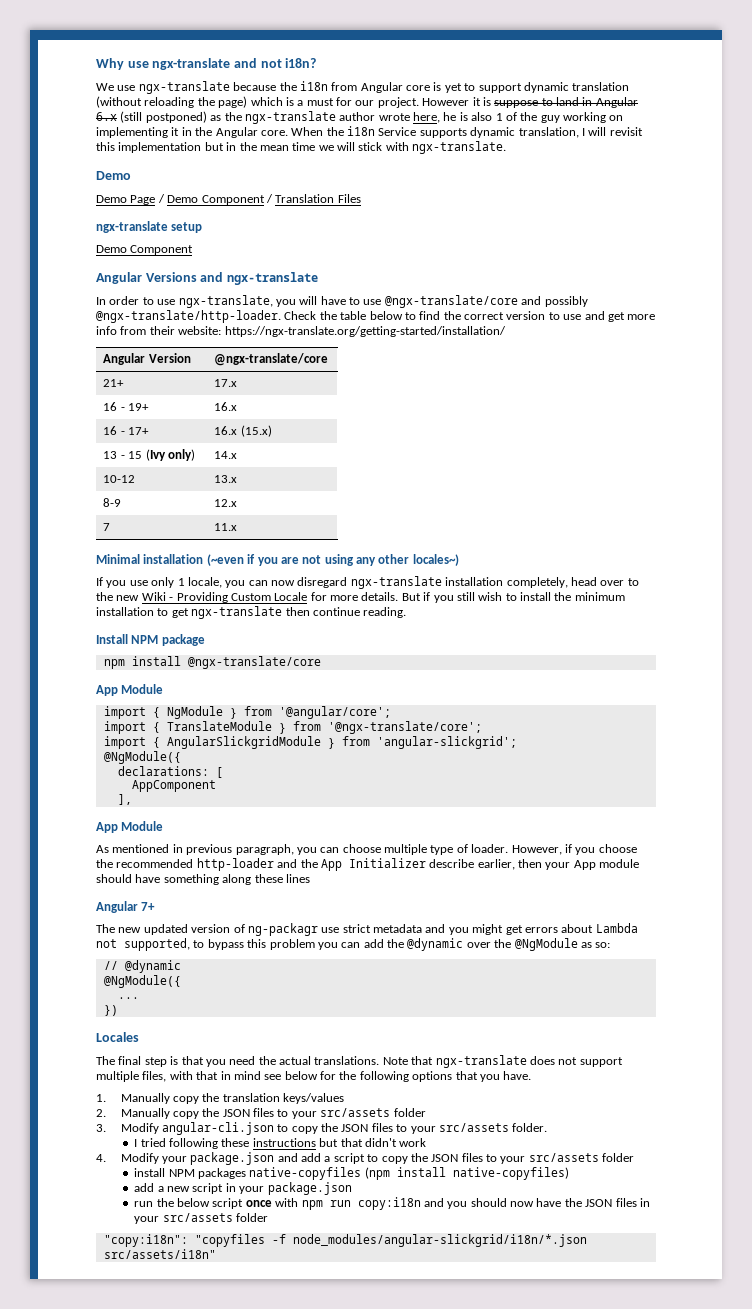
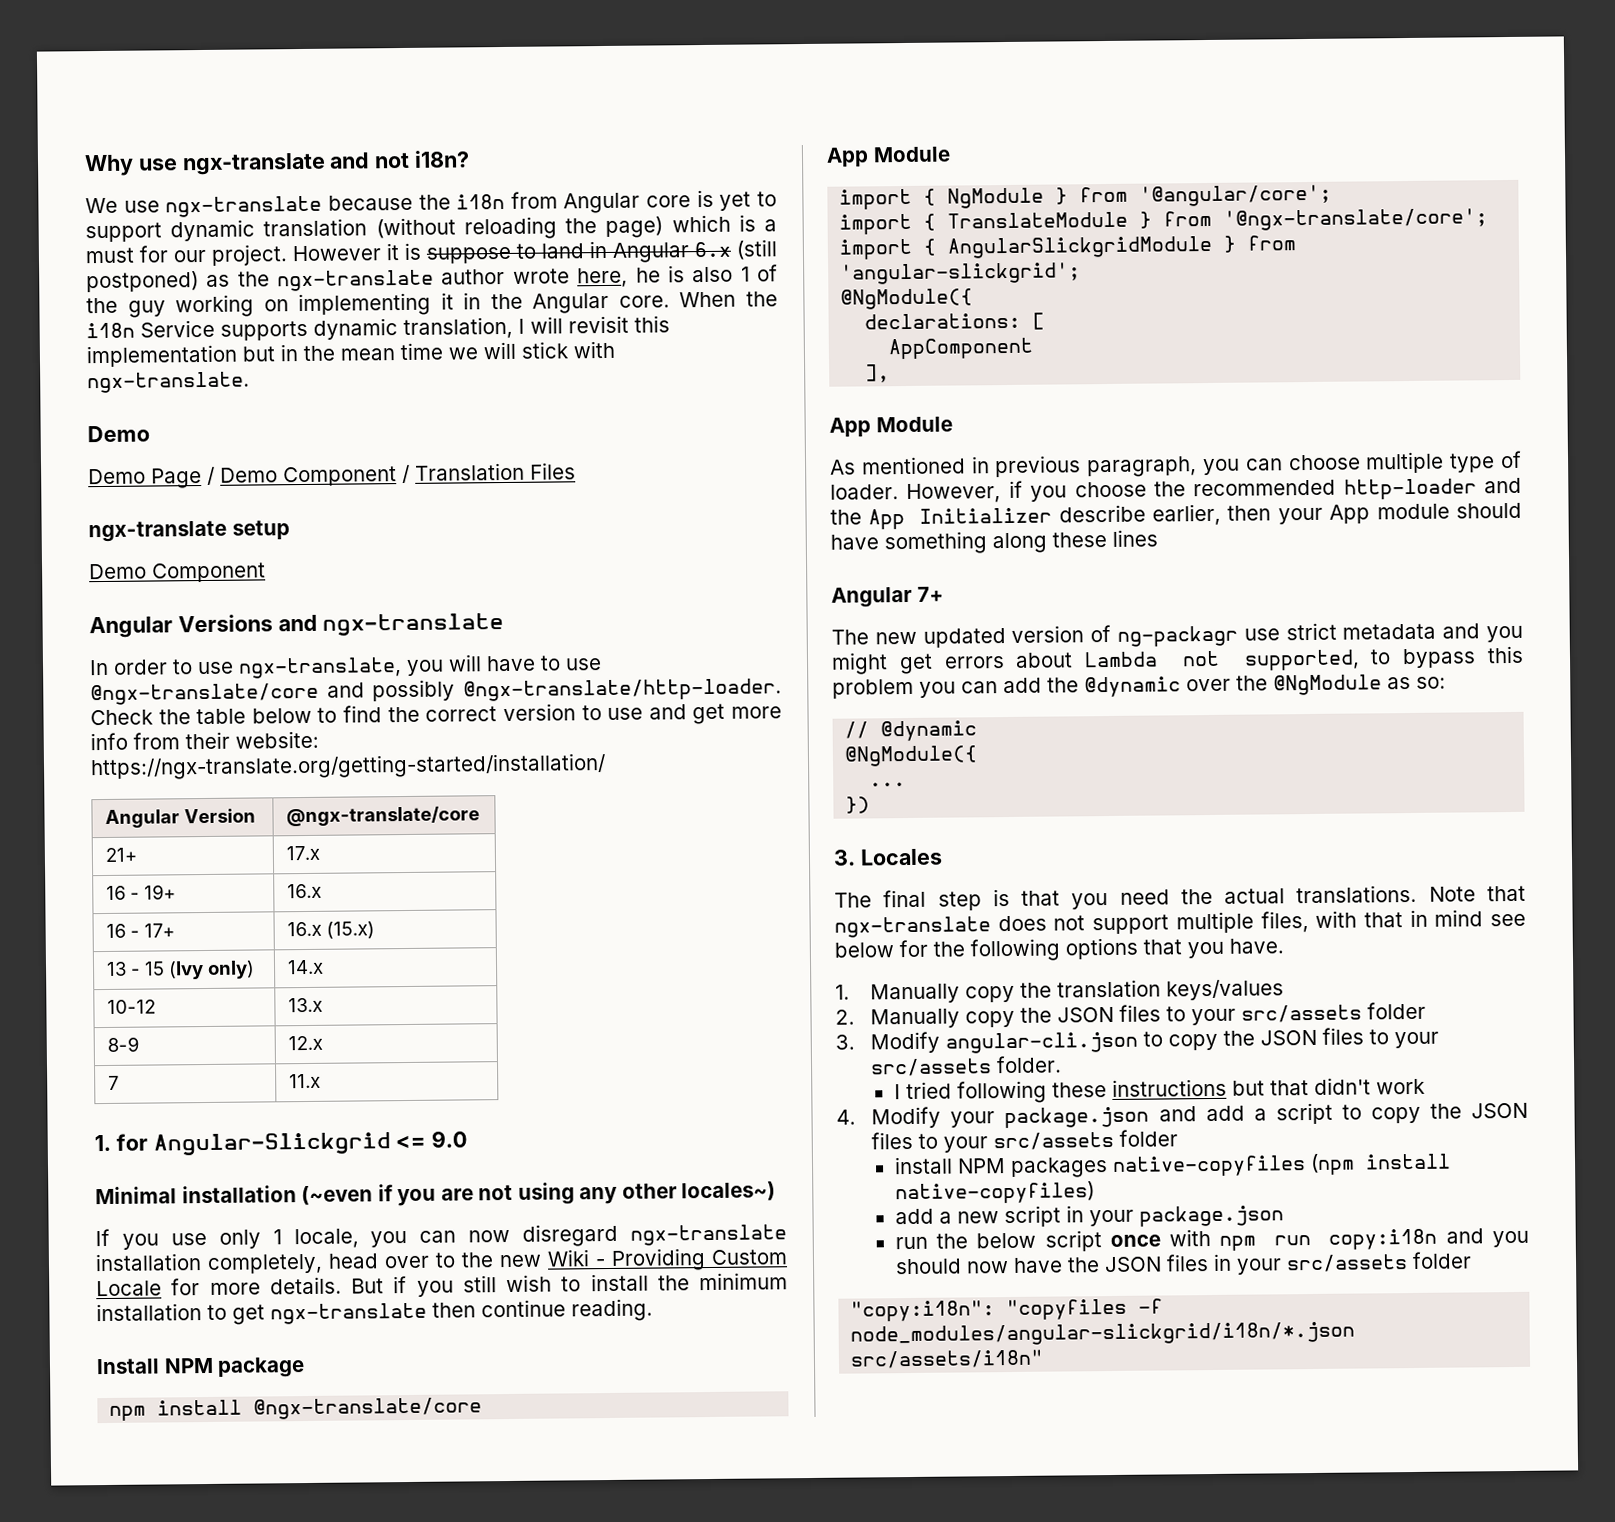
+ 1. for Angular-Slickgrid <= 9.0
- Locales
+ 3. Locales

